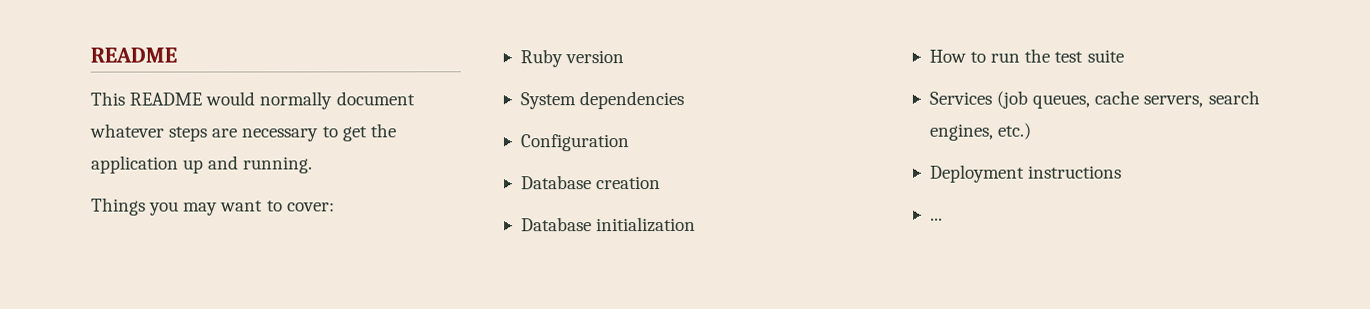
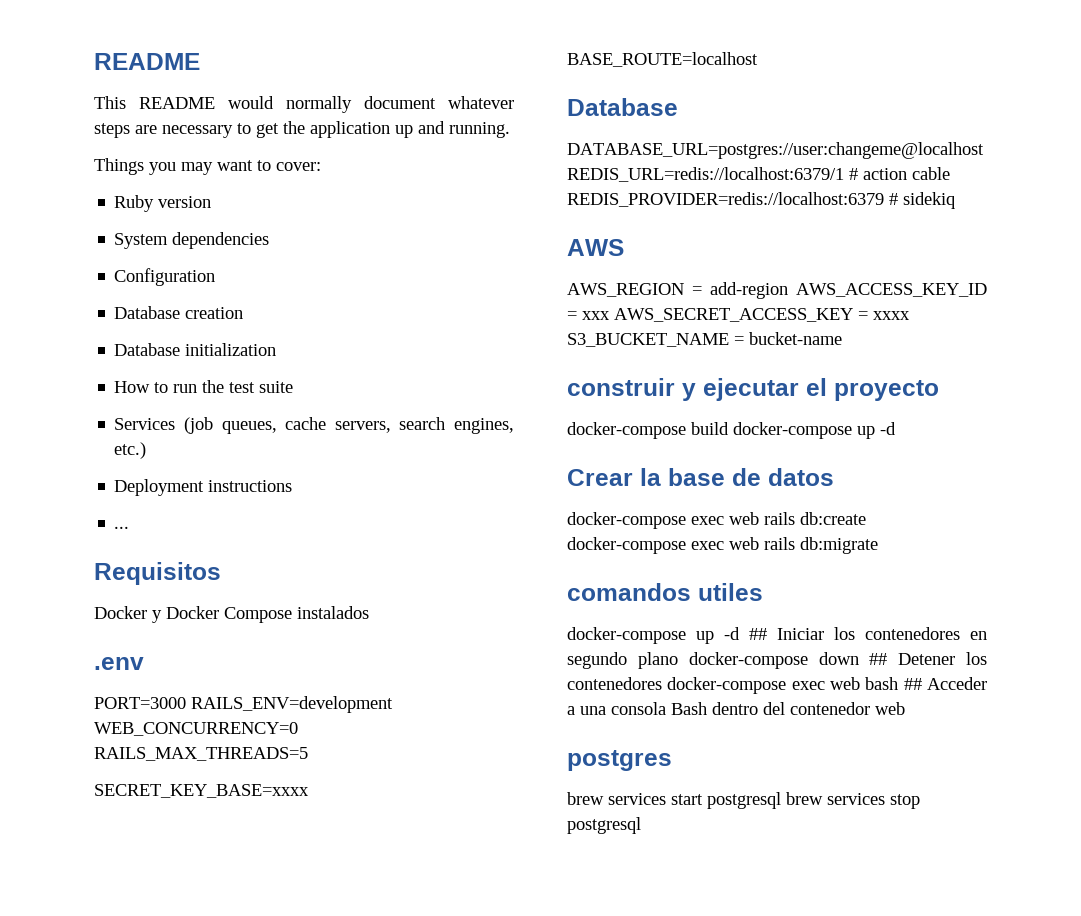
+ Requisitos
+ Docker y Docker Compose instalados
+ .env
+ PORT=3000 RAILS_ENV=development WEB_CONCURRENCY=0 RAILS_MAX_THREADS=5
+ SECRET_KEY_BASE=xxxx
+ BASE_ROUTE=localhost
+ Database
+ DATABASE_URL=postgres://user:changeme@localhost REDIS_URL=redis://localhost:6379/1 # action cable REDIS_PROVIDER=redis://localhost:6379 # sidekiq
+ AWS
+ AWS_REGION = add-region AWS_ACCESS_KEY_ID = xxx AWS_SECRET_ACCESS_KEY = xxxx S3_BUCKET_NAME = bucket-name
+ construir y ejecutar el proyecto
+ docker-compose build docker-compose up -d
+ Crear la base de datos
+ docker-compose exec web rails db:create docker-compose exec web rails db:migrate
+ comandos utiles
+ docker-compose up -d ## Iniciar los contenedores en segundo plano docker-compose down ## Detener los contenedores docker-compose exec web bash ## Acceder a una consola Bash dentro del contenedor web
+ postgres
+ brew services start postgresql brew services stop postgresql

